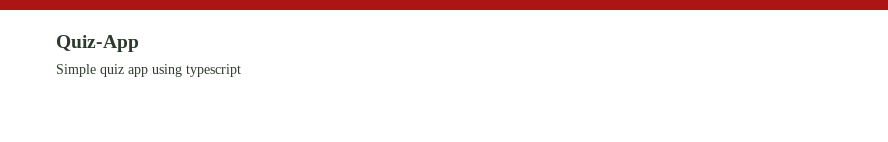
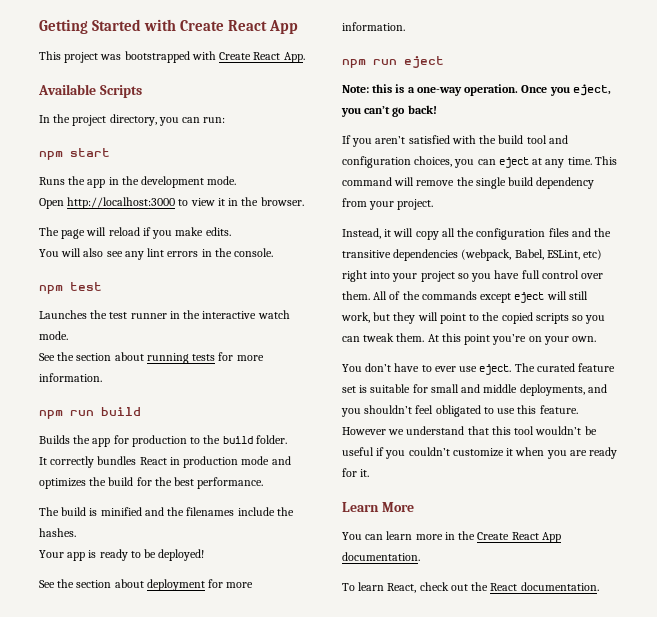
- Quiz-App
- Simple quiz app using typescript
+ Getting Started with Create React App
+ This project was bootstrapped with Create React App.
+ Available Scripts
+ In the project directory, you can run:
+ npm start
+ Runs the app in the development mode.
+ Open http://localhost:3000 to view it in the browser.
+ The page will reload if you make edits.
+ You will also see any lint errors in the console.
+ npm test
+ Launches the test runner in the interactive watch mode.
+ See the section about running tests for more information.
+ npm run build
+ Builds the app for production to the build folder.
+ It correctly bundles React in production mode and optimizes the build for the best performance.
+ The build is minified and the filenames include the hashes.
+ Your app is ready to be deployed!
+ See the section about deployment for more information.
+ npm run eject
+ Note: this is a one-way operation. Once you eject, you can’t go back!
+ If you aren’t satisfied with the build tool and configuration choices, you can eject at any time. This command will remove the single build dependency from your project.
+ Instead, it will copy all the configuration files and the transitive dependencies (webpack, Babel, ESLint, etc) right into your project so you have full control over them. All of the commands except eject will still work, but they will point to the copied scripts so you can tweak them. At this point you’re on your own.
+ You don’t have to ever use eject. The curated feature set is suitable for small and middle deployments, and you shouldn’t feel obligated to use this feature. However we understand that this tool wouldn’t be useful if you couldn’t customize it when you are ready for it.
+ Learn More
+ You can learn more in the Create React App documentation.
+ To learn React, check out the React documentation.

